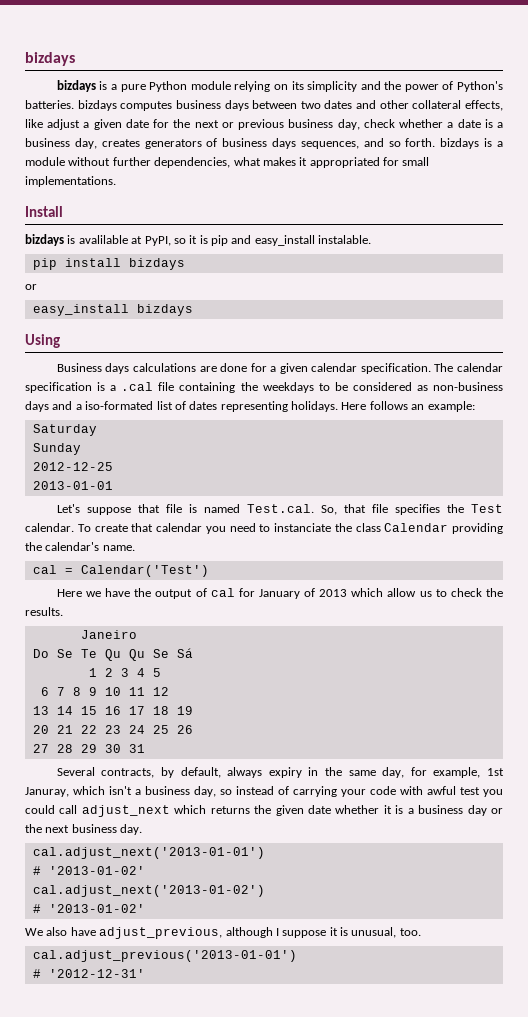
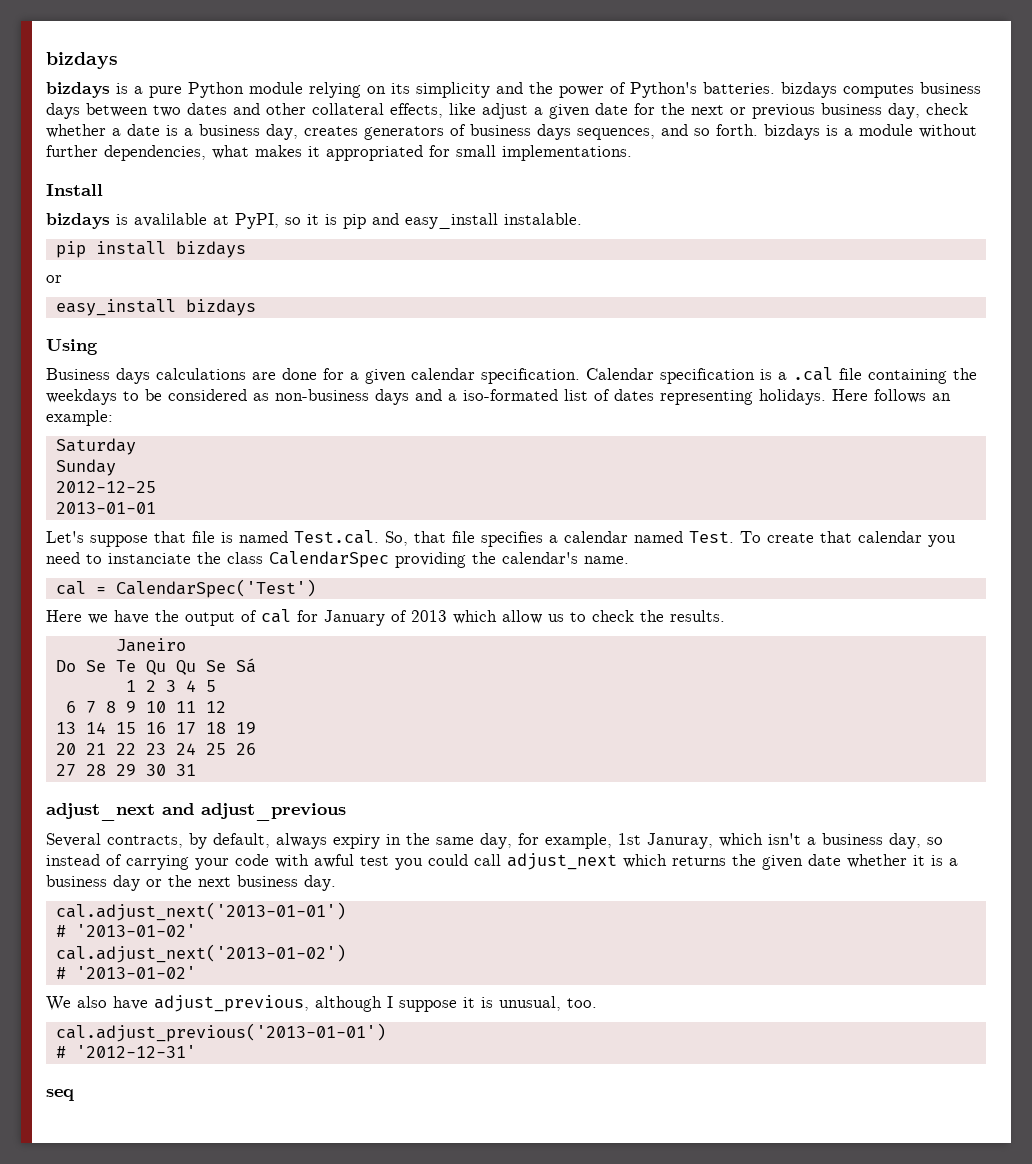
- The calendar specification is a .cal file containing the weekdays to be considered as non-business days and a iso-formated list of dates representing holidays.
+ Calendar specification is a .cal file containing the weekdays to be considered as non-business days and a iso-formated list of dates representing holidays.
- Let's suppose that file is named Test.cal. So, that file specifies the Test calendar.
+ Let's suppose that file is named Test.cal. So, that file specifies a calendar named Test.
- To create that calendar you need to instanciate the class Calendar providing the calendar's name.
+ To create that calendar you need to instanciate the class CalendarSpec providing the calendar's name.
- cal = Calendar('Test')
+ cal = CalendarSpec('Test')
+ adjust_next and adjust_previous
+ seq

